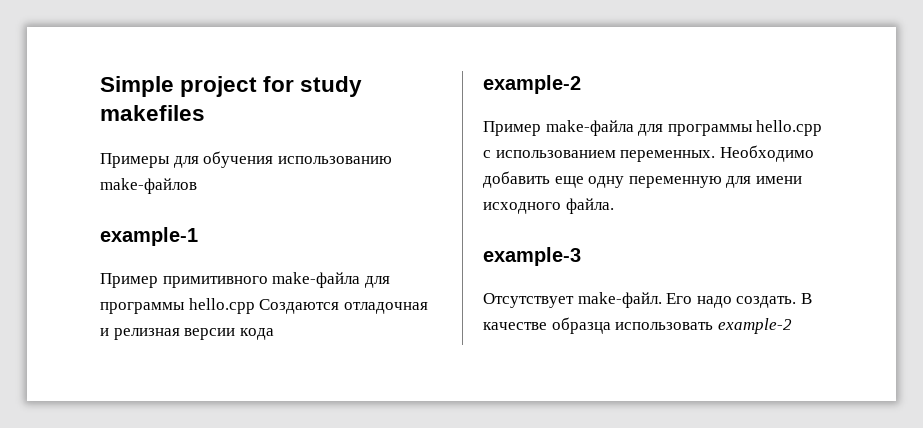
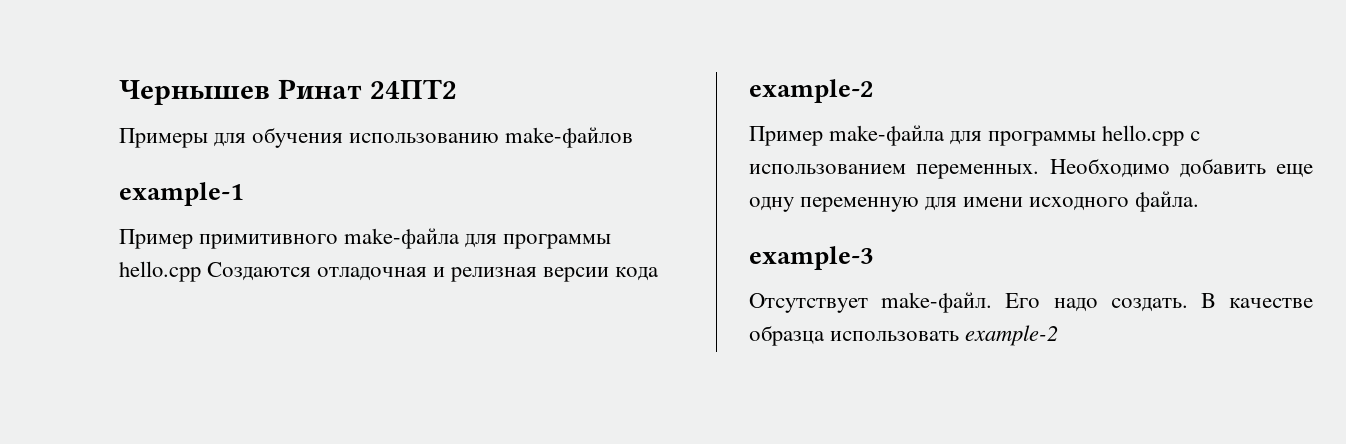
- Simple project for study makefiles
+ Чернышев Ринат 24ПТ2

